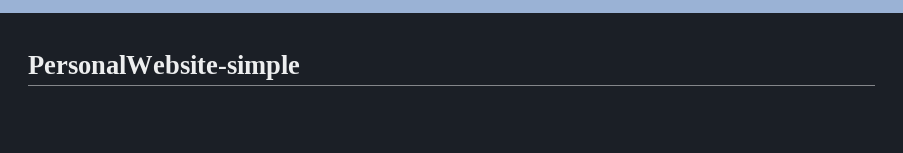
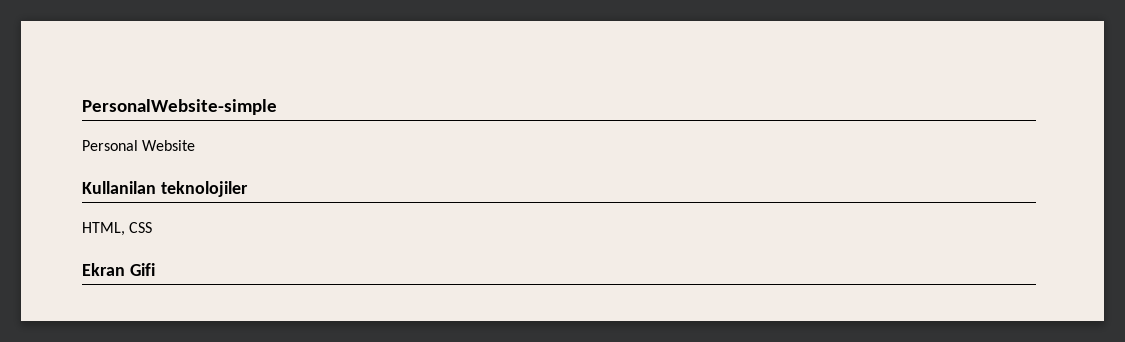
+ Personal Website
+ Kullanilan teknolojiler
+ HTML, CSS
+ Ekran Gifi

